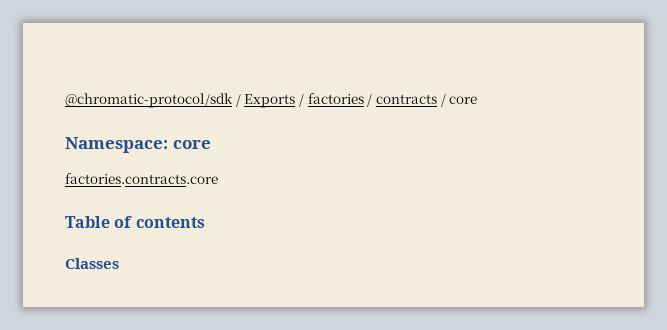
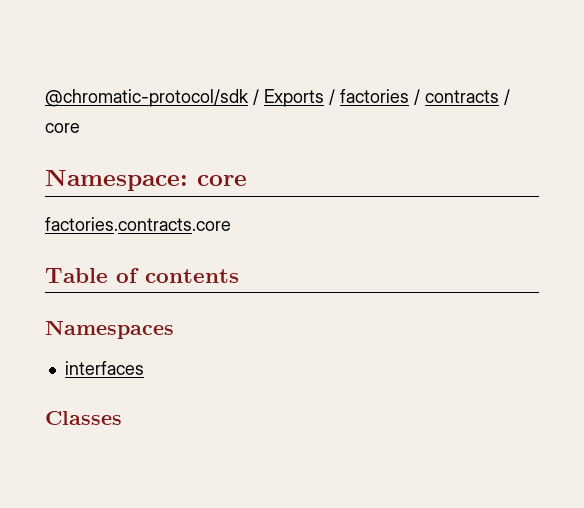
+ Namespaces
+ interfaces

